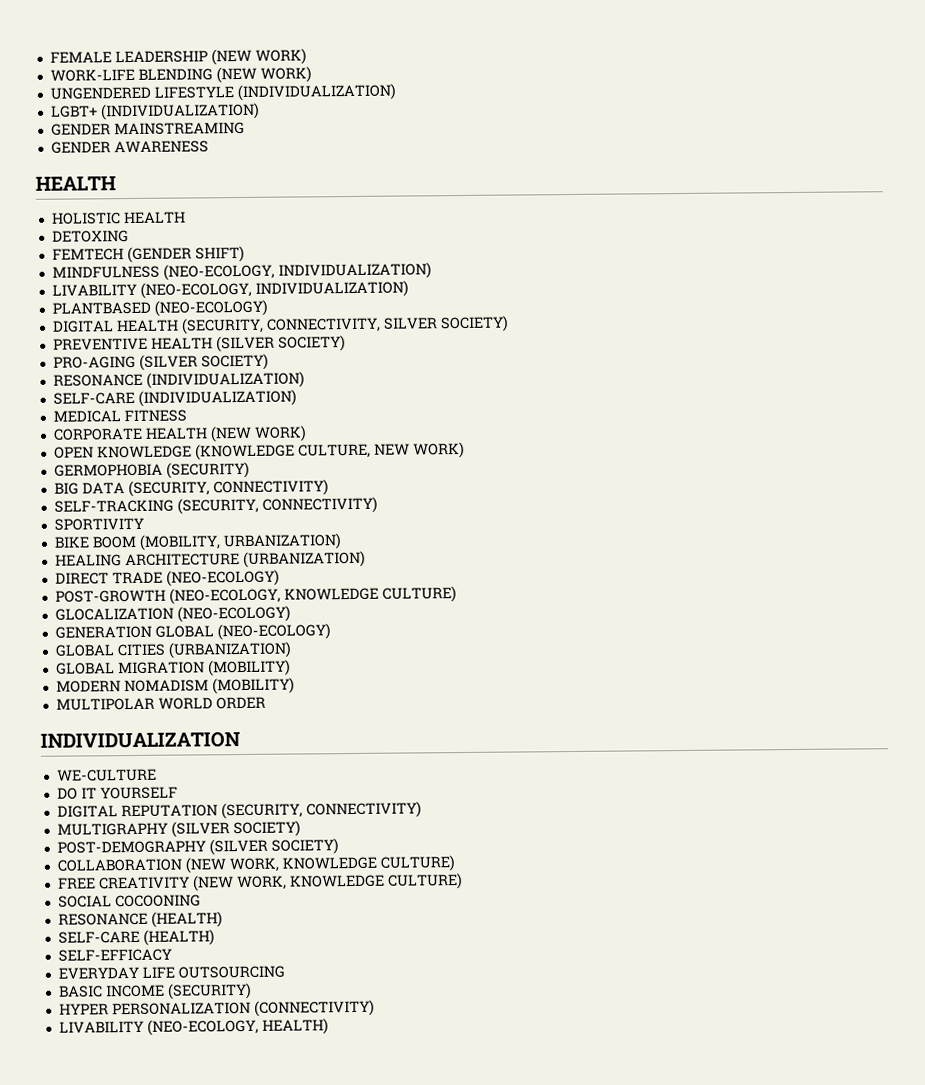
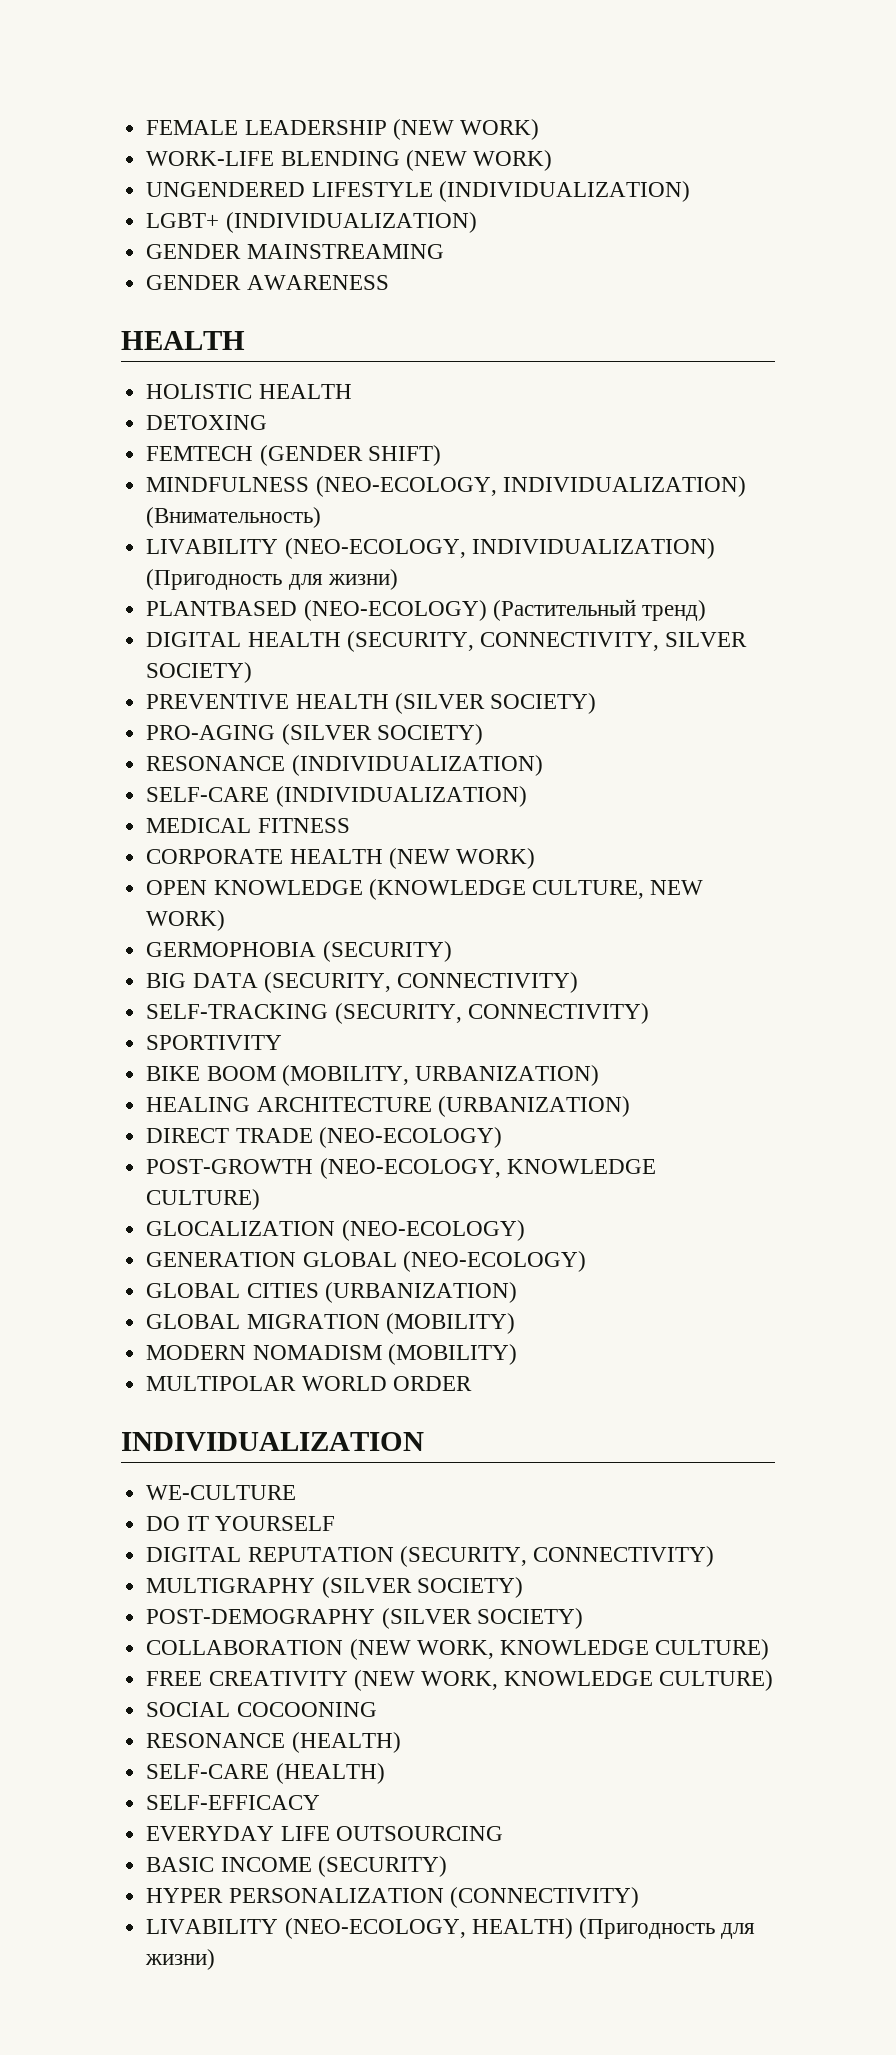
- MINDFULNESS (NEO-ECOLOGY, INDIVIDUALIZATION)
+ MINDFULNESS (NEO-ECOLOGY, INDIVIDUALIZATION) (Внимательность)
- LIVABILITY (NEO-ECOLOGY, INDIVIDUALIZATION)
+ LIVABILITY (NEO-ECOLOGY, INDIVIDUALIZATION) (Пригодность для жизни)
- PLANTBASED (NEO-ECOLOGY)
+ PLANTBASED (NEO-ECOLOGY) (Растительный тренд)
- LIVABILITY (NEO-ECOLOGY, HEALTH)
+ LIVABILITY (NEO-ECOLOGY, HEALTH) (Пригодность для жизни)

